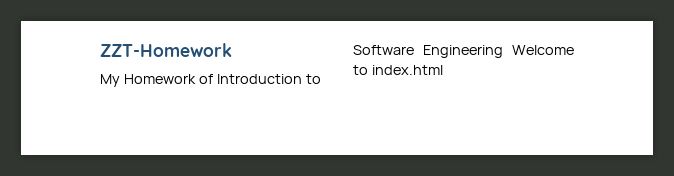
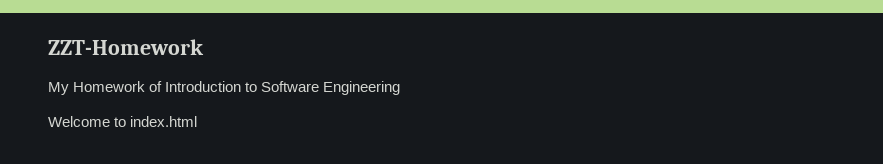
- My Homework of Introduction to Software Engineering Welcome to index.html
+ My Homework of Introduction to Software Engineering
+ Welcome to index.html

